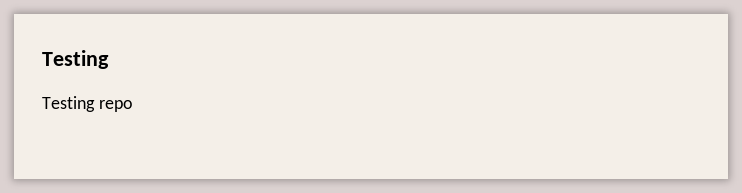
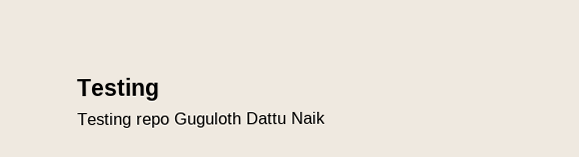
- Testing repo
+ Testing repo Guguloth Dattu Naik

